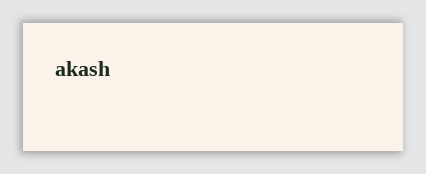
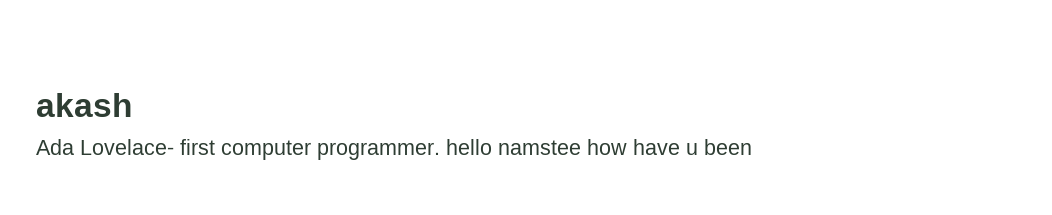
+ Ada Lovelace- first computer programmer. hello namstee how have u been

